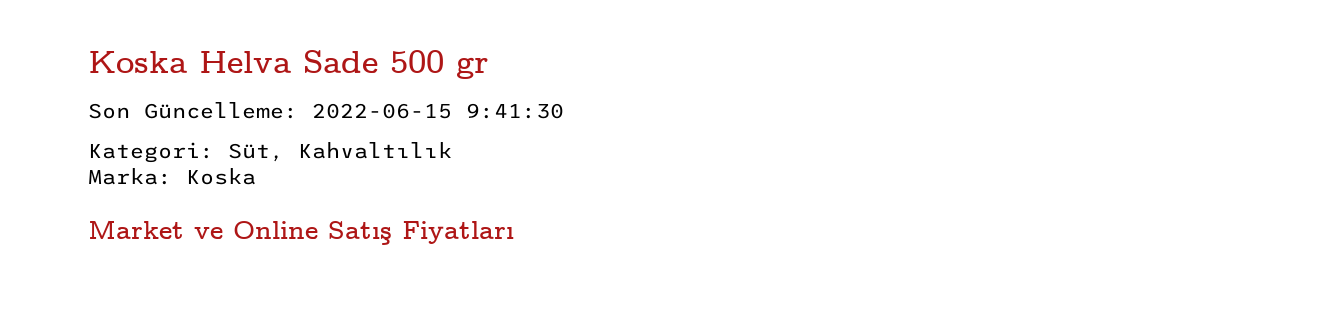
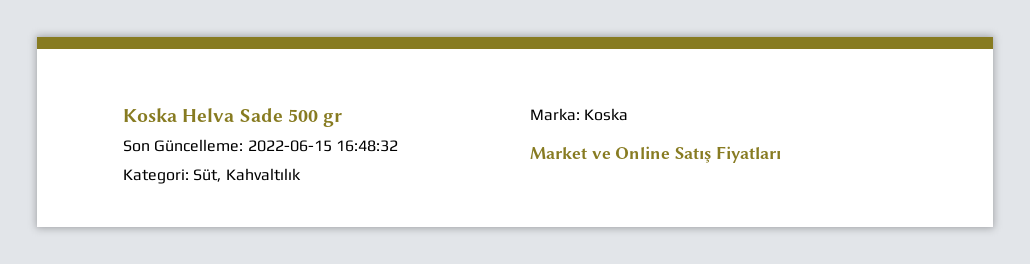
- Son Güncelleme: 2022-06-15 9:41:30
+ Son Güncelleme: 2022-06-15 16:48:32

